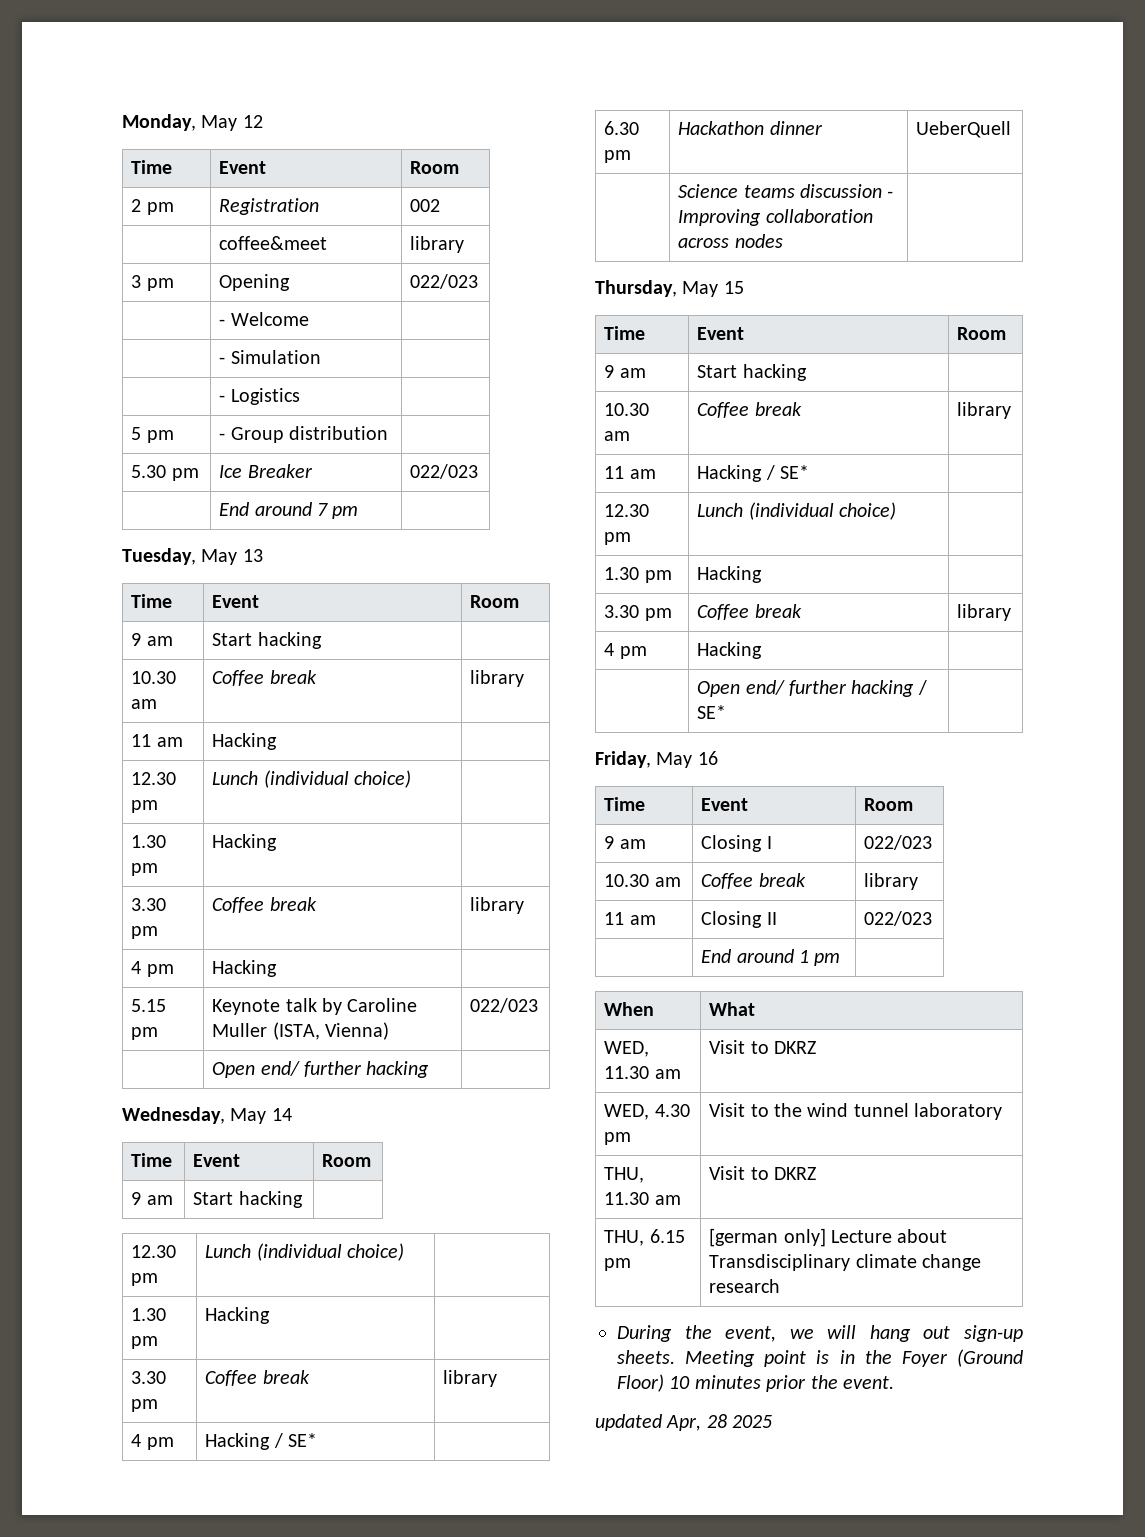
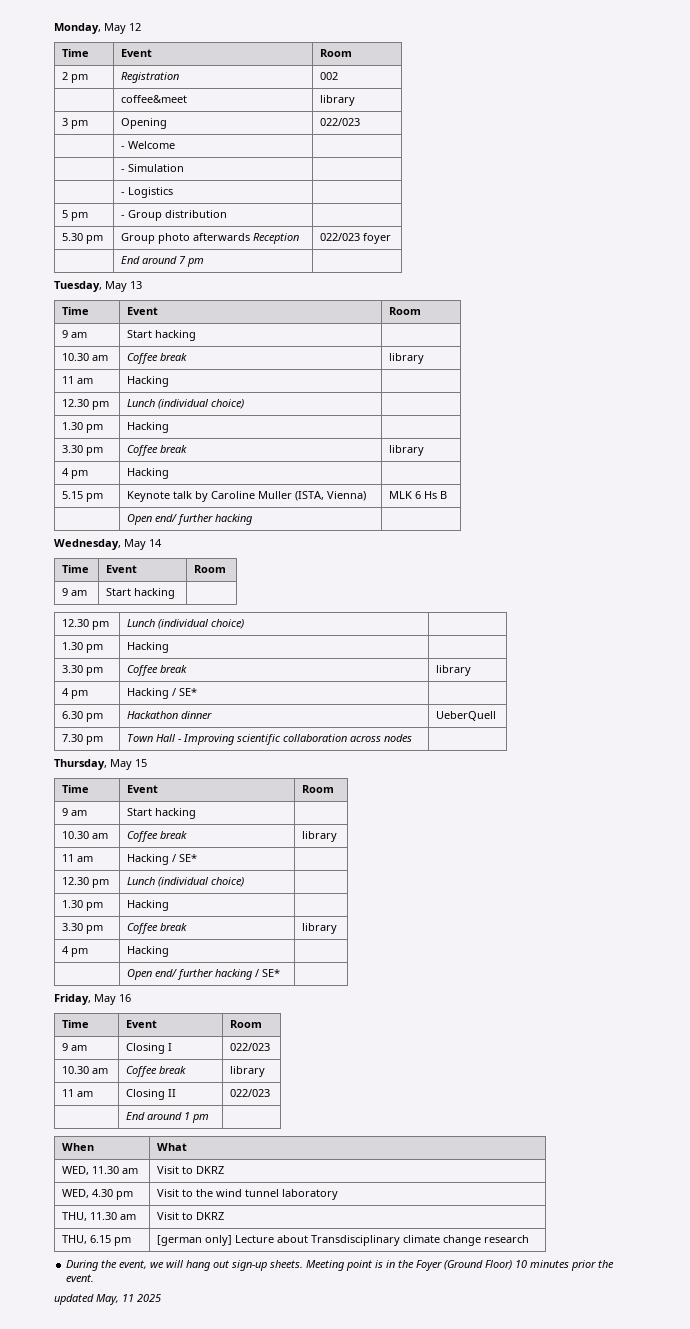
- 5.30 pm | Ice Breaker | 022/023
+ 5.30 pm | Group photo afterwards Reception | 022/023 foyer
- 5.15 pm | Keynote talk by Caroline Muller (ISTA, Vienna) | 022/023
+ 5.15 pm | Keynote talk by Caroline Muller (ISTA, Vienna) | MLK 6 Hs B
- | Science teams discussion - Improving collaboration across nodes |
+ 7.30 pm | Town Hall - Improving scientific collaboration across nodes |
- updated Apr, 28 2025
+ updated May, 11 2025

